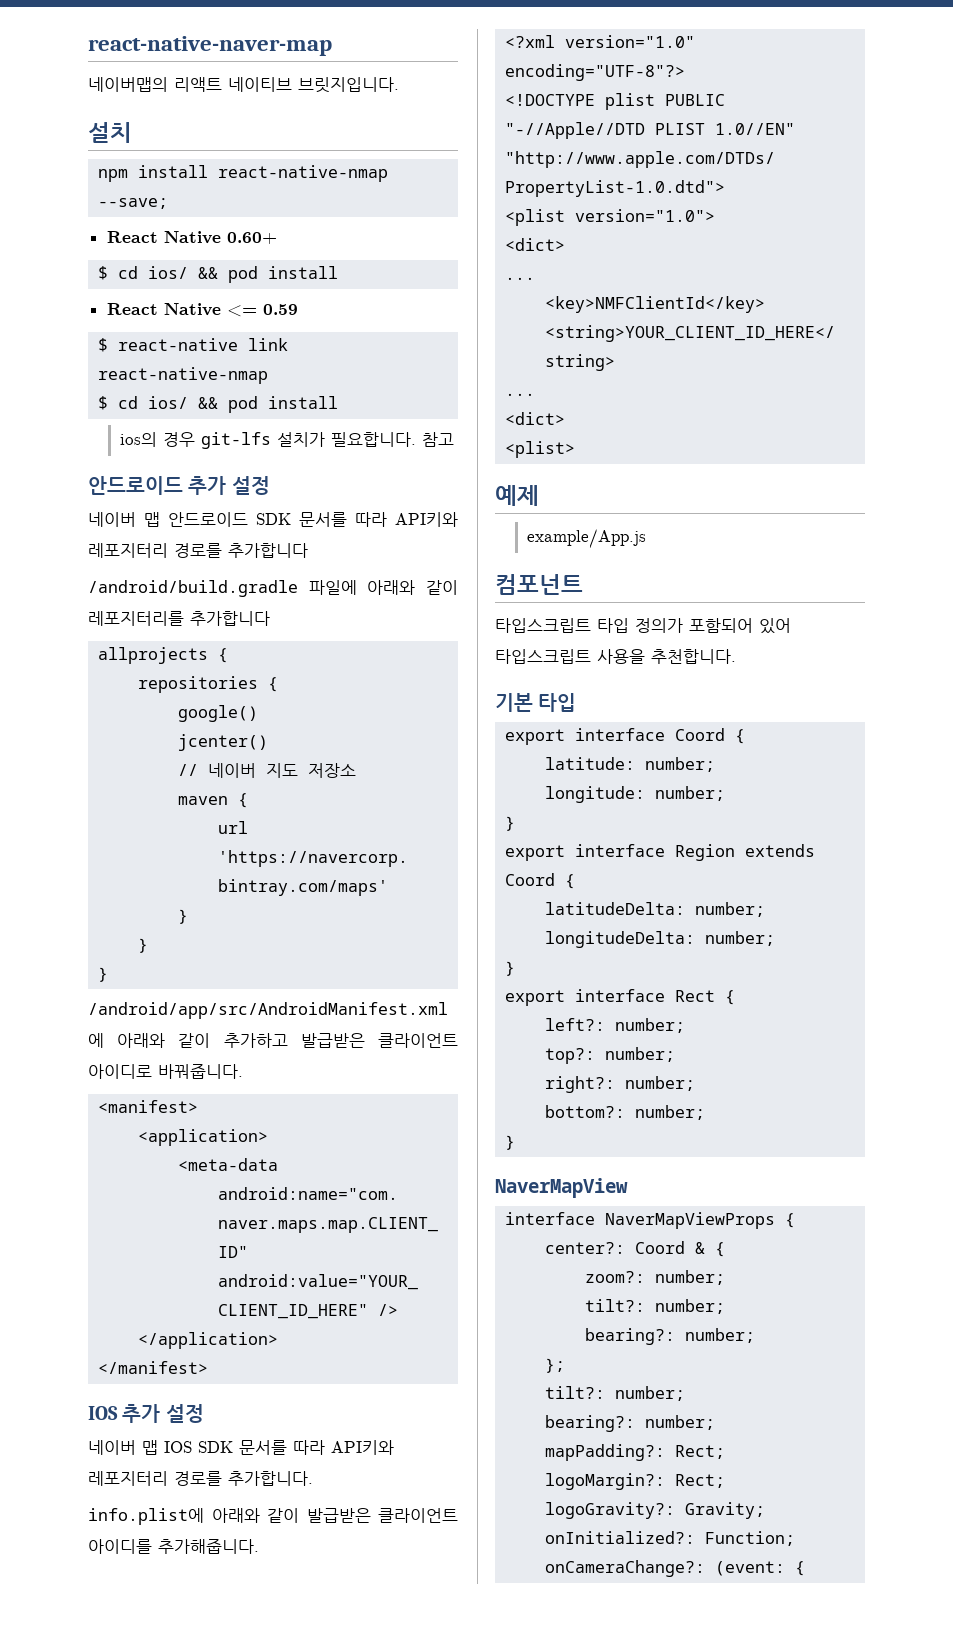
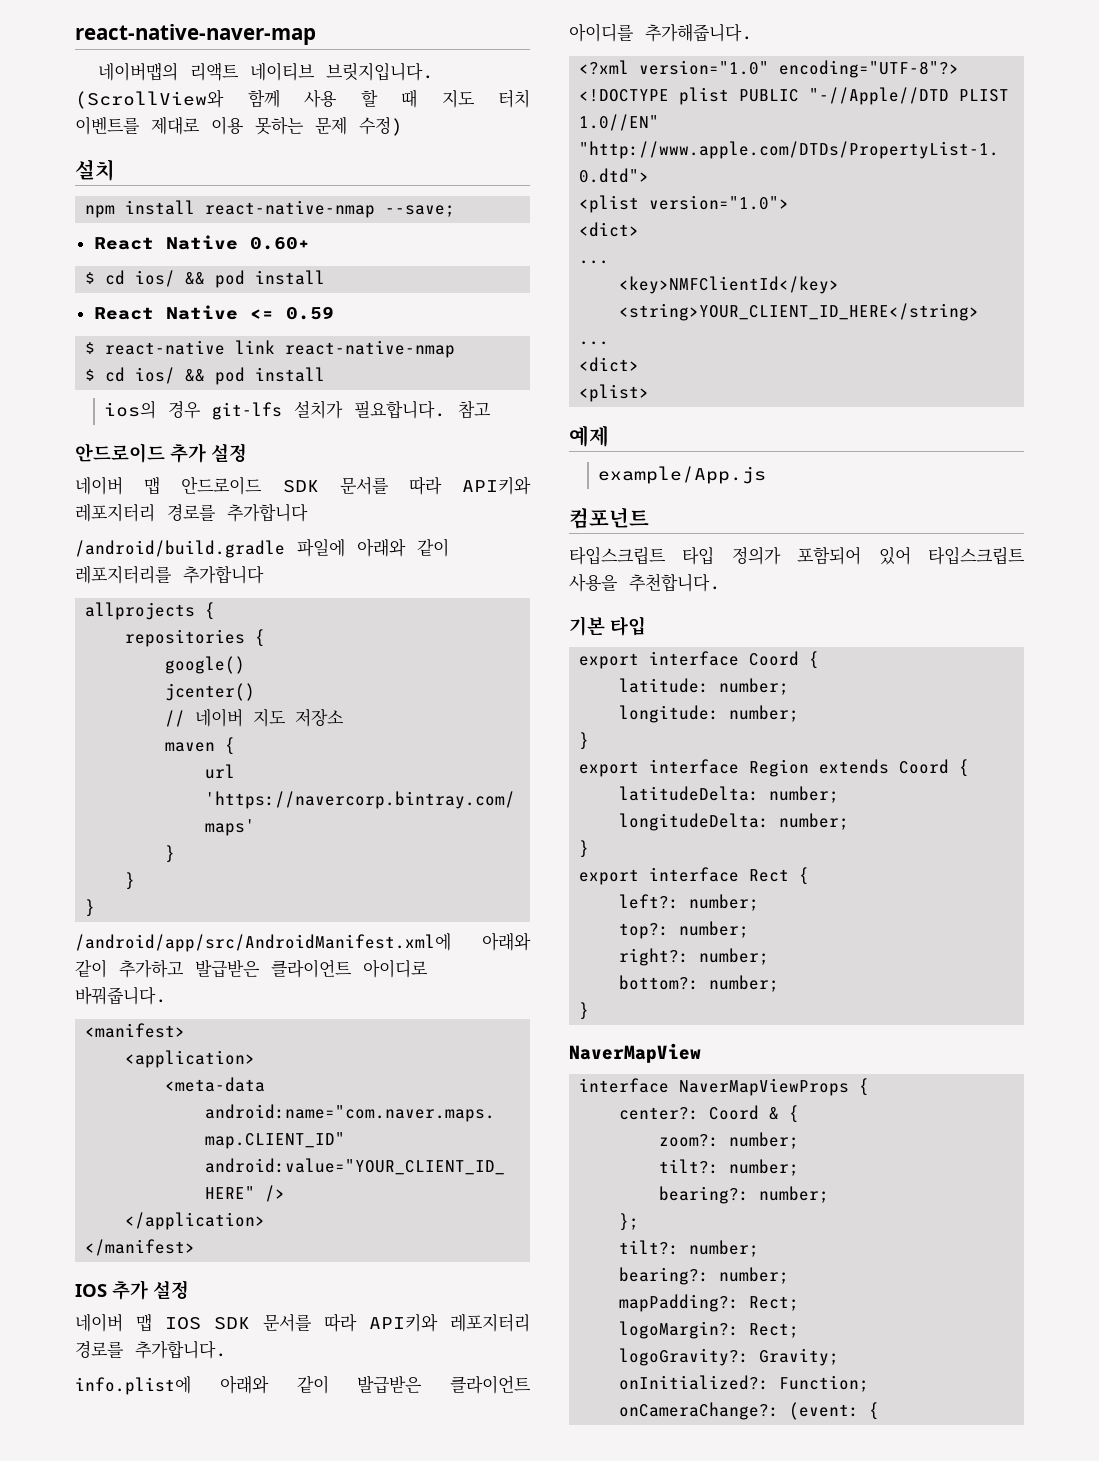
+ (ScrollView와 함께 사용 할 때 지도 터치 이벤트를 제대로 이용 못하는 문제 수정)

